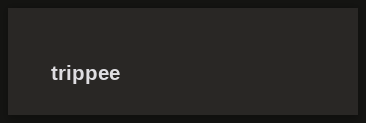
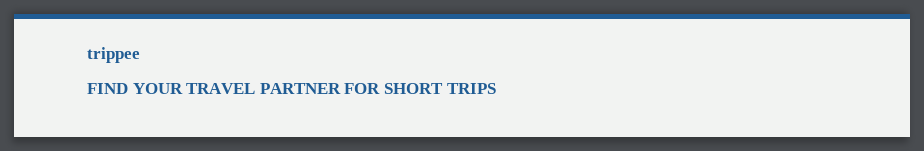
+ FIND YOUR TRAVEL PARTNER FOR SHORT TRIPS

